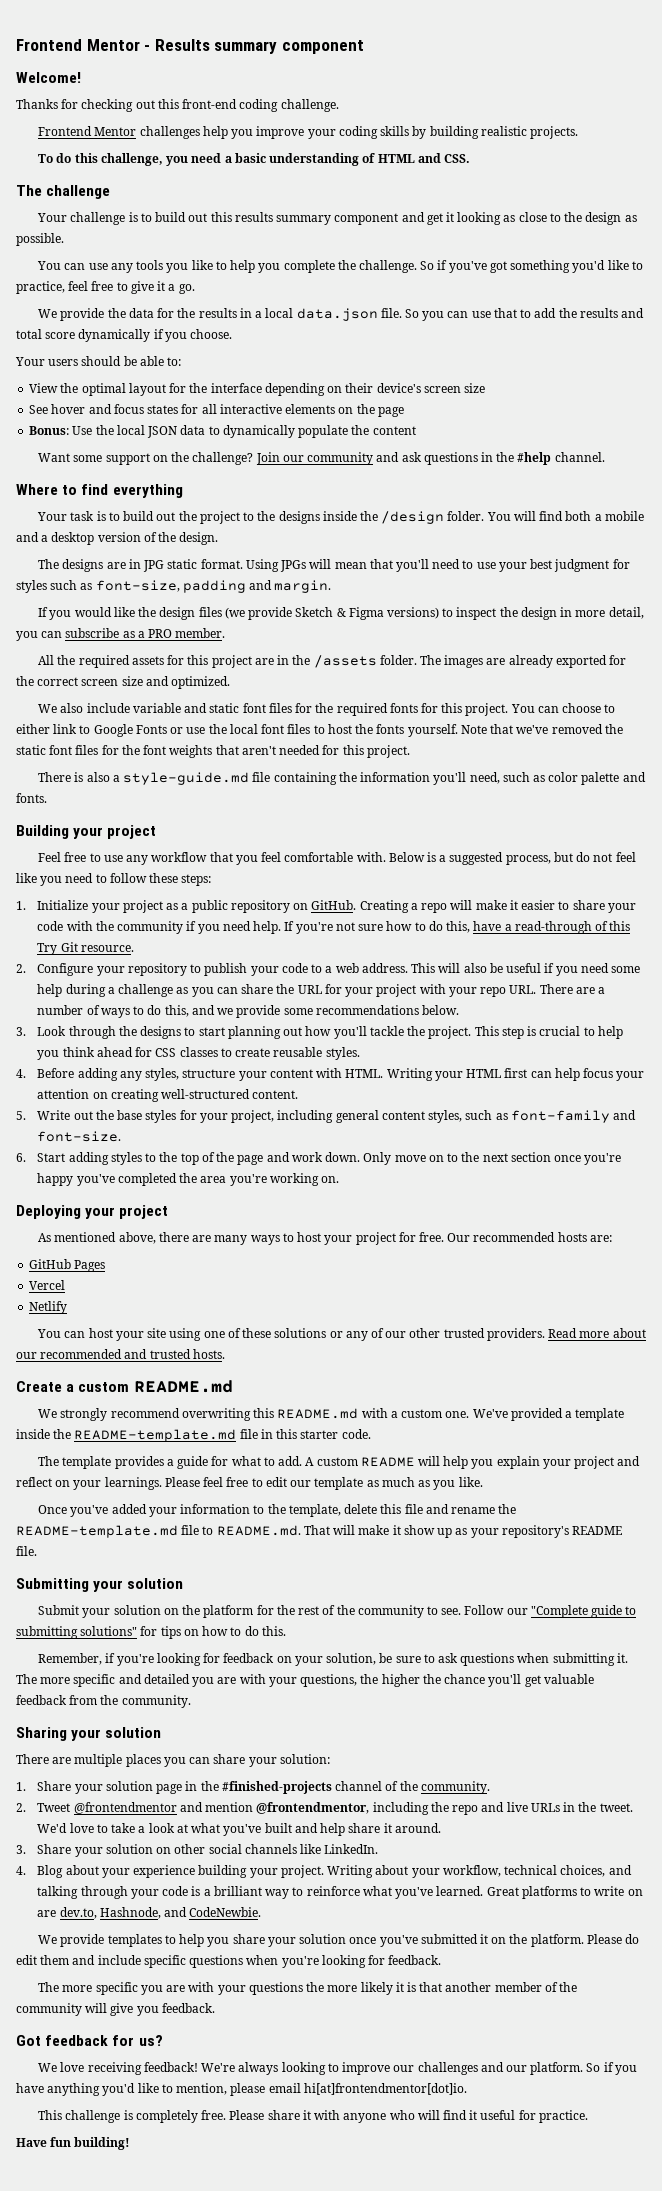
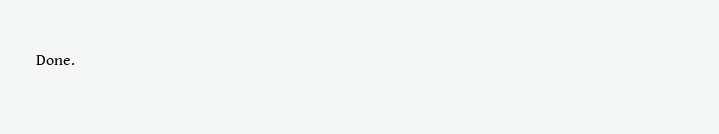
- Frontend Mentor - Results summary component
- Welcome!
- Thanks for checking out this front-end coding challenge.
- Frontend Mentor challenges help you improve your coding skills by building realistic projects.
- To do this challenge, you need a basic understanding of HTML and CSS.
- The challenge
- Your challenge is to build out this results summary component and get it looking as close to the design as possible.
- You can use any tools you like to help you complete the challenge. So if you've got something you'd like to practice, feel free to give it a go.
- We provide the data for the results in a local data.json file. So you can use that to add the results and total score dynamically if you choose.
- Your users should be able to:
- View the optimal layout for the interface depending on their device's screen size
- See hover and focus states for all interactive elements on the page
- Bonus: Use the local JSON data to dynamically populate the content
- Want some support on the challenge? Join our community and ask questions in the #help channel.
- Where to find everything
- Your task is to build out the project to the designs inside the /design folder. You will find both a mobile and a desktop version of the design.
- The designs are in JPG static format. Using JPGs will mean that you'll need to use your best judgment for styles such as font-size, padding and margin.
- If you would like the design files (we provide Sketch & Figma versions) to inspect the design in more detail, you can subscribe as a PRO member.
- All the required assets for this project are in the /assets folder. The images are already exported for the correct screen size and optimized.
- We also include variable and static font files for the required fonts for this project. You can choose to either link to Google Fonts or use the local font files to host the fonts yourself. Note that we've removed the static font files for the font weights that aren't needed for this project.
- There is also a style-guide.md file containing the information you'll need, such as color palette and fonts.
- Building your project
- Feel free to use any workflow that you feel comfortable with. Below is a suggested process, but do not feel like you need to follow these steps:
- 1. Initialize your project as a public repository on GitHub. Creating a repo will make it easier to share your code with the community if you need help. If you're not sure how to do this, have a read-through of this Try Git resource.
- 2. Configure your repository to publish your code to a web address. This will also be useful if you need some help during a challenge as you can share the URL for your project with your repo URL. There are a number of ways to do this, and we provide some recommendations below.
- 3. Look through the designs to start planning out how you'll tackle the project. This step is crucial to help you think ahead for CSS classes to create reusable styles.
- 4. Before adding any styles, structure your content with HTML. Writing your HTML first can help focus your attention on creating well-structured content.
- 5. Write out the base styles for your project, including general content styles, such as font-family and font-size.
- 6. Start adding styles to the top of the page and work down. Only move on to the next section once you're happy you've completed the area you're working on.
- Deploying your project
- As mentioned above, there are many ways to host your project for free. Our recommended hosts are:
- GitHub Pages
- Vercel
- Netlify
- You can host your site using one of these solutions or any of our other trusted providers. Read more about our recommended and trusted hosts.
- Create a custom README.md
- We strongly recommend overwriting this README.md with a custom one. We've provided a template inside the README-template.md file in this starter code.
- The template provides a guide for what to add. A custom README will help you explain your project and reflect on your learnings. Please feel free to edit our template as much as you like.
- Once you've added your information to the template, delete this file and rename the README-template.md file to README.md. That will make it show up as your repository's README file.
- Submitting your solution
- Submit your solution on the platform for the rest of the community to see. Follow our "Complete guide to submitting solutions" for tips on how to do this.
- Remember, if you're looking for feedback on your solution, be sure to ask questions when submitting it. The more specific and detailed you are with your questions, the higher the chance you'll get valuable feedback from the community.
- Sharing your solution
- There are multiple places you can share your solution:
- 1. Share your solution page in the #finished-projects channel of the community.
- 2. Tweet @frontendmentor and mention @frontendmentor, including the repo and live URLs in the tweet. We'd love to take a look at what you've built and help share it around.
- 3. Share your solution on other social channels like LinkedIn.
- 4. Blog about your experience building your project. Writing about your workflow, technical choices, and talking through your code is a brilliant way to reinforce what you've learned. Great platforms to write on are dev.to, Hashnode, and CodeNewbie.
- We provide templates to help you share your solution once you've submitted it on the platform. Please do edit them and include specific questions when you're looking for feedback.
- The more specific you are with your questions the more likely it is that another member of the community will give you feedback.
- Got feedback for us?
- We love receiving feedback! We're always looking to improve our challenges and our platform. So if you have anything you'd like to mention, please email hi[at]frontendmentor[dot]io.
- This challenge is completely free. Please share it with anyone who will find it useful for practice.
- Have fun building!
+ Done.

